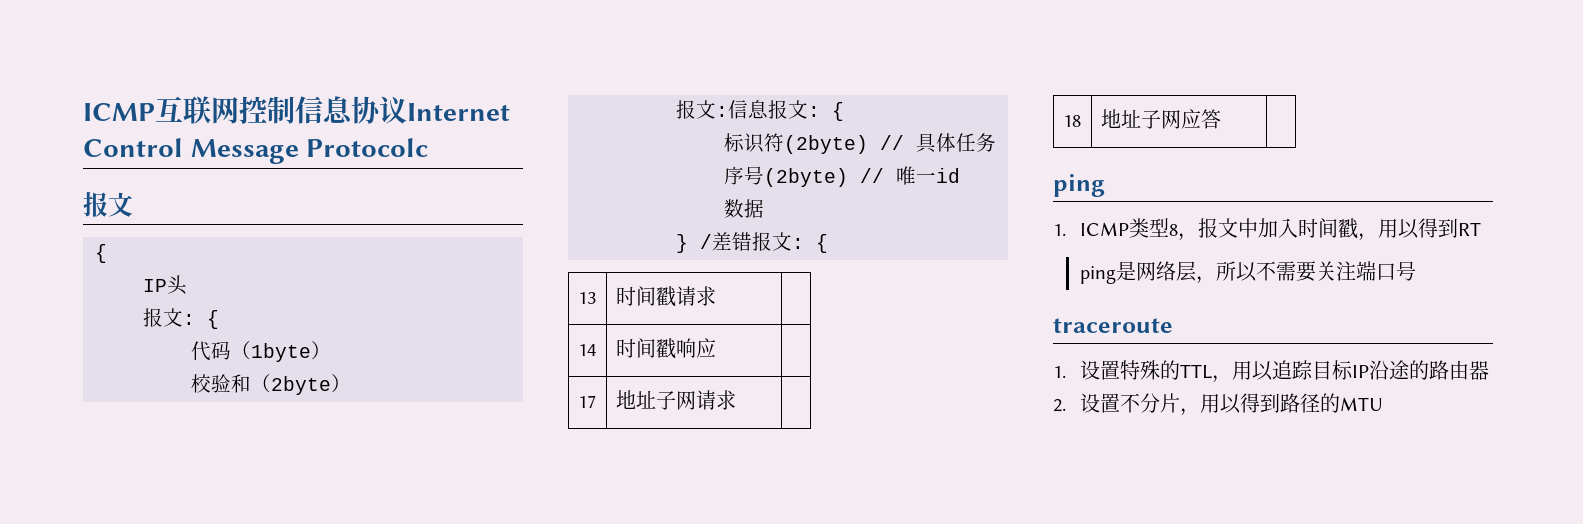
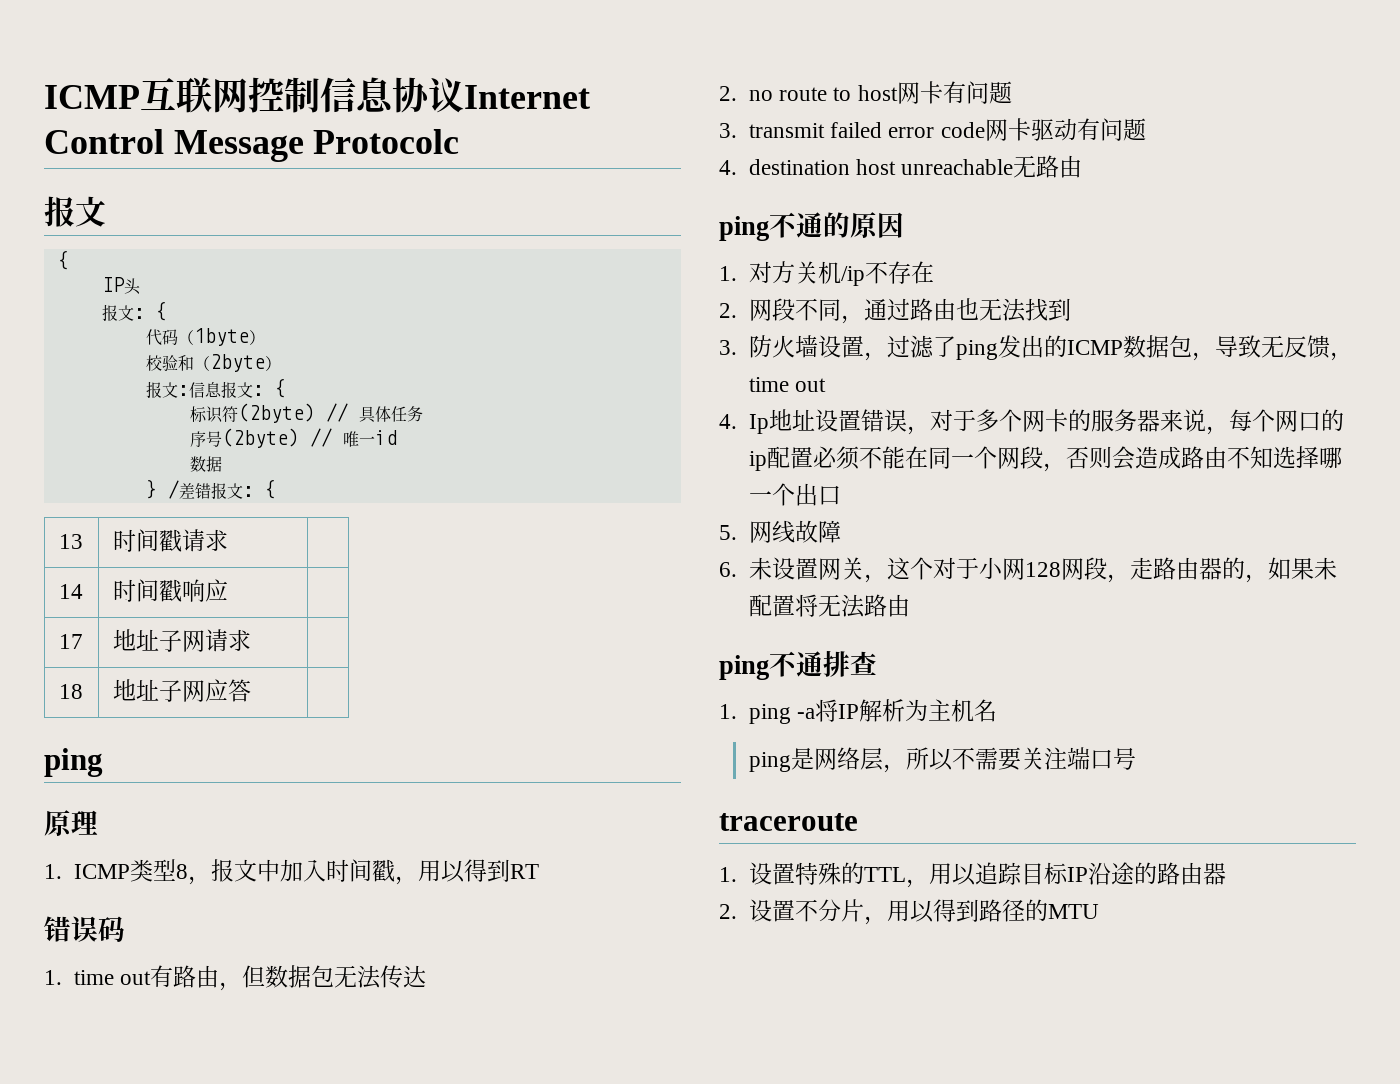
+ 原理
+ 错误码
+ 1. time out有路由，但数据包无法传达
+ 2. no route to host网卡有问题
+ 3. transmit failed error code网卡驱动有问题
+ 4. destination host unreachable无路由
+ ping不通的原因
+ 1.对方关机/ip不存在
+ 2.网段不同，通过路由也无法找到
+ 3.防火墙设置，过滤了ping发出的ICMP数据包，导致无反馈，time out
+ 4. Ip地址设置错误，对于多个网卡的服务器来说，每个网口的ip配置必须不能在同一个网段，否则会造成路由不知选择哪一个出口
+ 5.网线故障
+ 6.未设置网关，这个对于小网128网段，走路由器的，如果未配置将无法路由
+ ping不通排查
+ 1. ping -a将IP解析为主机名

